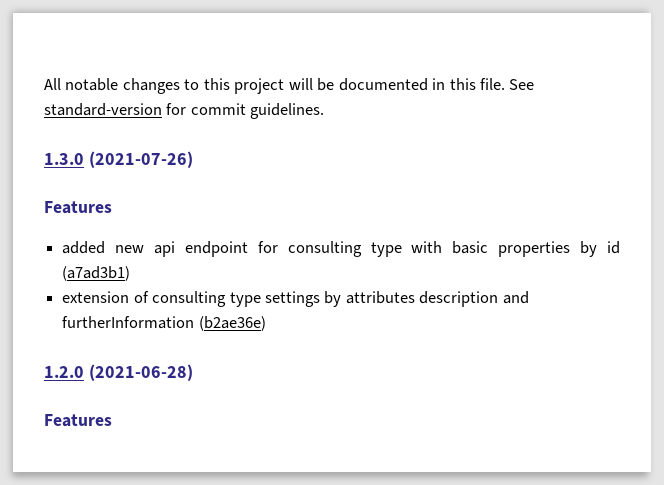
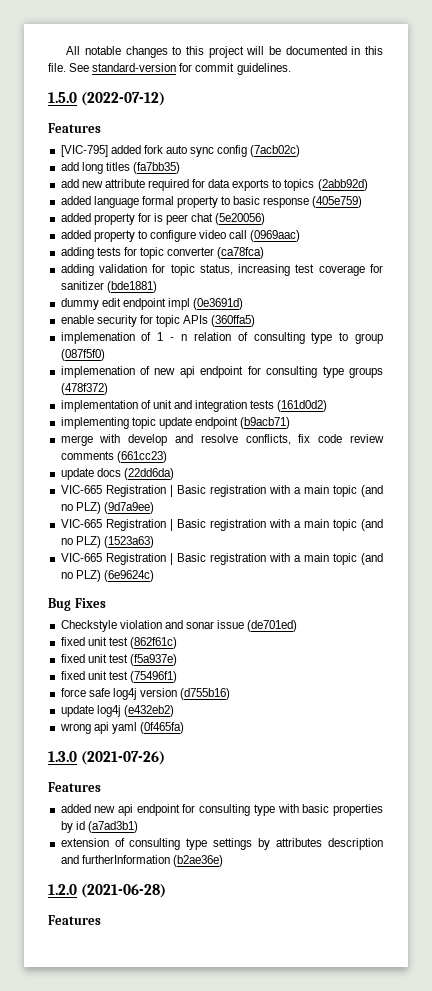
+ 1.5.0 (2022-07-12)
+ Features
+ [VIC-795] added fork auto sync config (7acb02c)
+ add long titles (fa7bb35)
+ add new attribute required for data exports to topics (2abb92d)
+ added language formal property to basic response (405e759)
+ added property for is peer chat (5e20056)
+ added property to configure video call (0969aac)
+ adding tests for topic converter (ca78fca)
+ adding validation for topic status, increasing test coverage for sanitizer (bde1881)
+ dummy edit endpoint impl (0e3691d)
+ enable security for topic APIs (360ffa5)
+ implemenation of 1 - n relation of consulting type to group (087f5f0)
+ implemenation of new api endpoint for consulting type groups (478f372)
+ implementation of unit and integration tests (161d0d2)
+ implementing topic update endpoint (b9acb71)
+ merge with develop and resolve conflicts, fix code review comments (661cc23)
+ update docs (22dd6da)
+ VIC-665 Registration | Basic registration with a main topic (and no PLZ) (9d7a9ee)
+ VIC-665 Registration | Basic registration with a main topic (and no PLZ) (1523a63)
+ VIC-665 Registration | Basic registration with a main topic (and no PLZ) (6e9624c)
+ Bug Fixes
+ Checkstyle violation and sonar issue (de701ed)
+ fixed unit test (862f61c)
+ fixed unit test (f5a937e)
+ fixed unit test (75496f1)
+ force safe log4j version (d755b16)
+ update log4j (e432eb2)
+ wrong api yaml (0f465fa)

